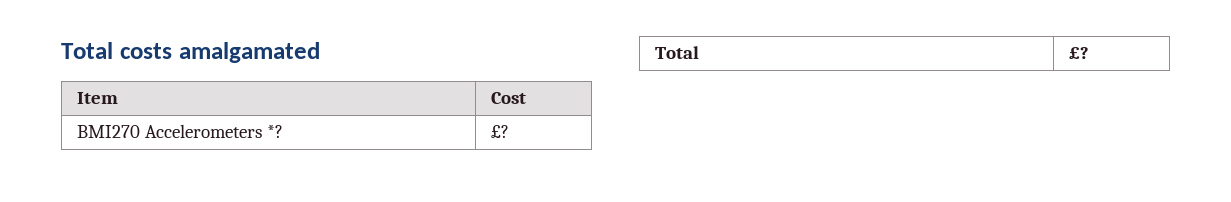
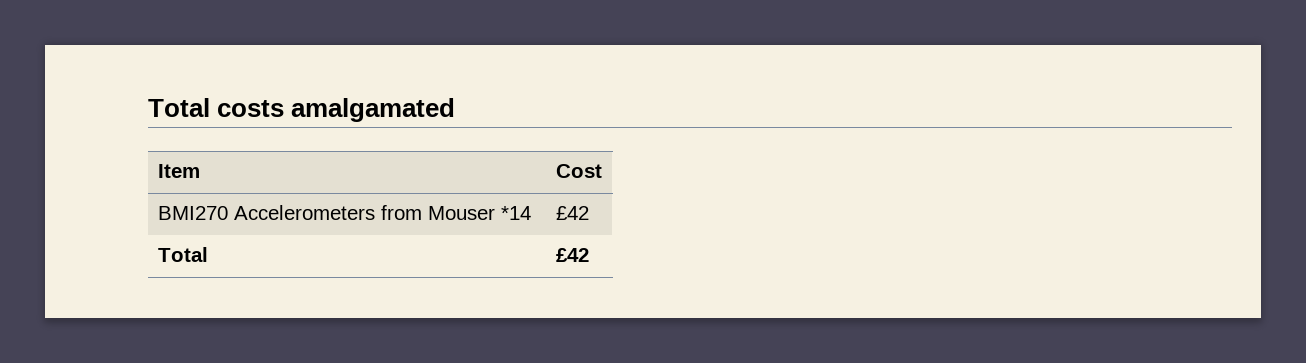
- BMI270 Accelerometers *? | £?
+ BMI270 Accelerometers from Mouser *14 | £42
- Total | £?
+ Total | £42

